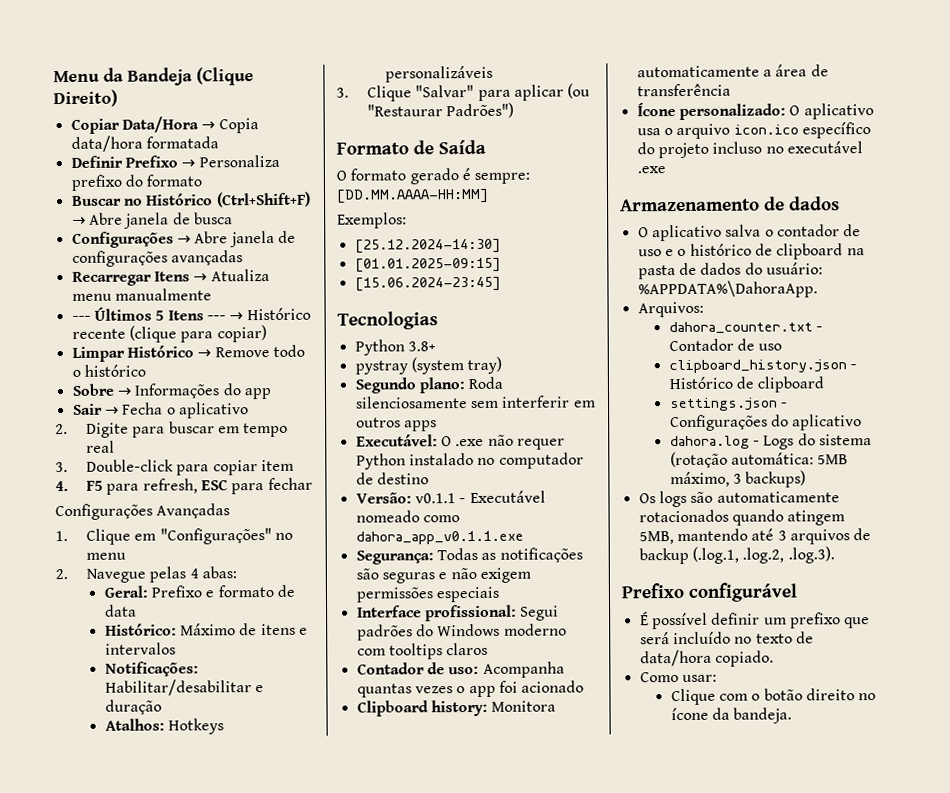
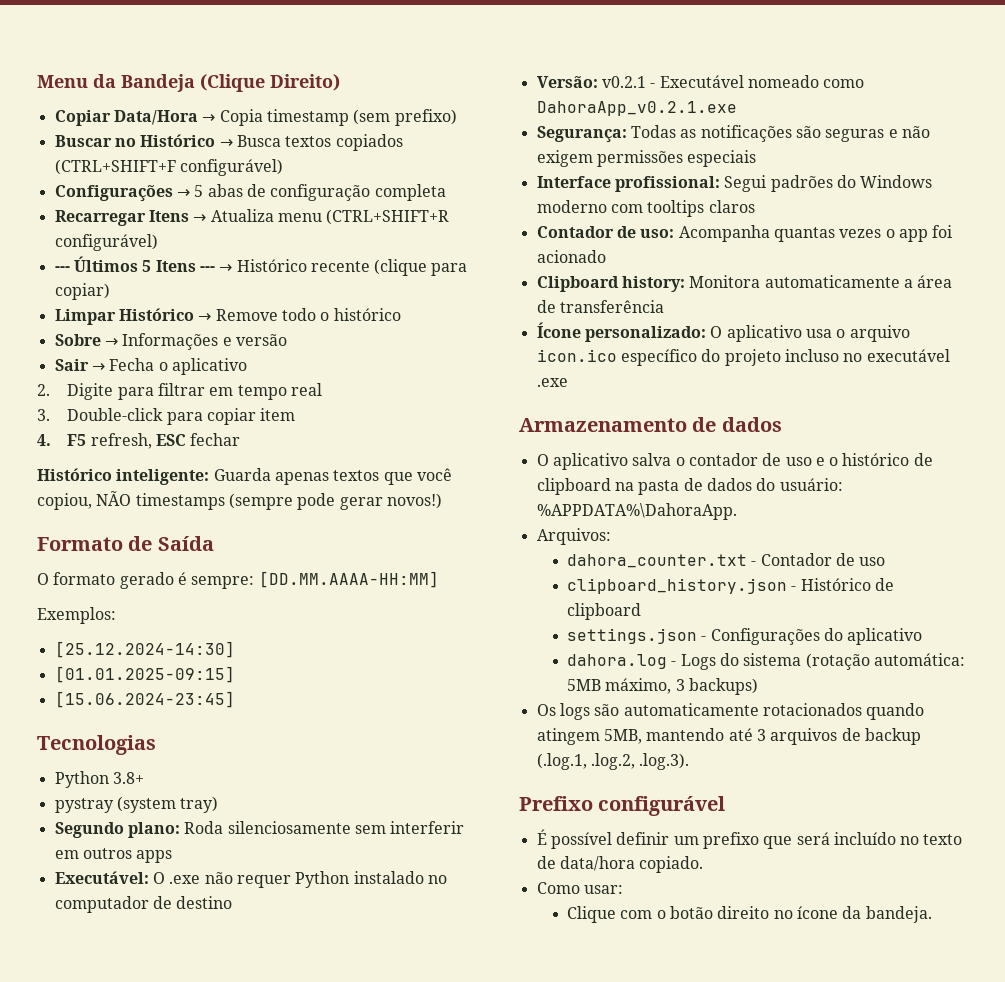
- Copiar Data/Hora → Copia data/hora formatada
- Definir Prefixo → Personaliza prefixo do formato
- Buscar no Histórico (Ctrl+Shift+F) → Abre janela de busca
- Configurações → Abre janela de configurações avançadas
+ Copiar Data/Hora → Copia timestamp (sem prefixo)
+ Buscar no Histórico → Busca textos copiados (CTRL+SHIFT+F configurável)
+ Configurações → 5 abas de configuração completa
- Recarregar Itens → Atualiza menu manualmente
+ Recarregar Itens → Atualiza menu (CTRL+SHIFT+R configurável)
- Sobre → Informações do app
+ Sobre → Informações e versão
- 2. Digite para buscar em tempo real
+ 2. Digite para filtrar em tempo real
- 4. F5 para refresh, ESC para fechar
+ 4. F5 refresh, ESC fechar
- Configurações Avançadas
- 1. Clique em "Configurações" no menu
- 2. Navegue pelas 4 abas:
- Geral: Prefixo e formato de data
- Histórico: Máximo de itens e intervalos
- Notificações: Habilitar/desabilitar e duração
- Atalhos: Hotkeys personalizáveis
- 3. Clique "Salvar" para aplicar (ou "Restaurar Padrões")
+ Histórico inteligente: Guarda apenas textos que você copiou, NÃO timestamps (sempre pode gerar novos!)
- Versão: v0.1.1 - Executável nomeado como dahora_app_v0.1.1.exe
+ Versão: v0.2.1 - Executável nomeado como DahoraApp_v0.2.1.exe

